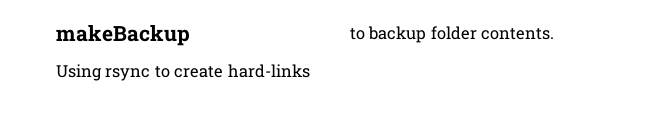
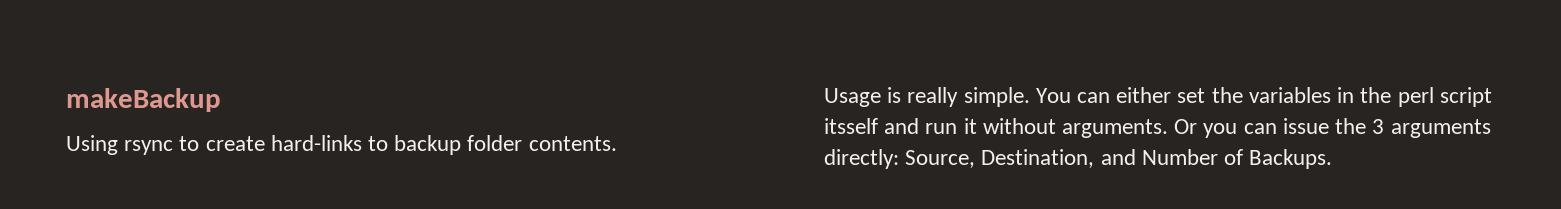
+ Usage is really simple. You can either set the variables in the perl script itsself and run it without arguments. Or you can issue the 3 arguments directly: Source, Destination, and Number of Backups.

